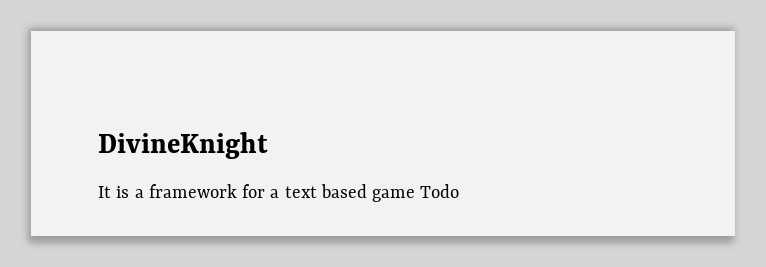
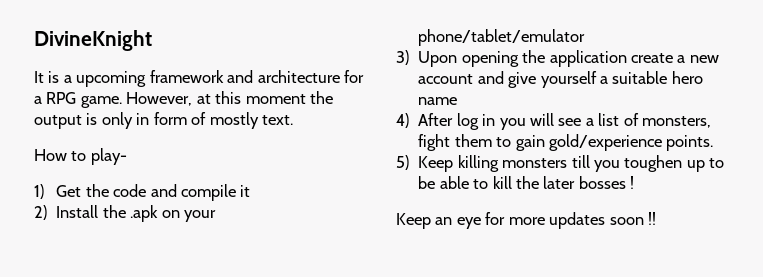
- It is a framework for a text based game Todo
+ It is a upcoming framework and architecture for a RPG game. However, at this moment the output is only in form of mostly text.
+ How to play-
+ 1) Get the code and compile it
+ 2) Install the .apk on your phone/tablet/emulator
+ 3) Upon opening the application create a new account and give yourself a suitable hero name
+ 4) After log in you will see a list of monsters, fight them to gain gold/experience points.
+ 5) Keep killing monsters till you toughen up to be able to kill the later bosses !
+ Keep an eye for more updates soon !!

